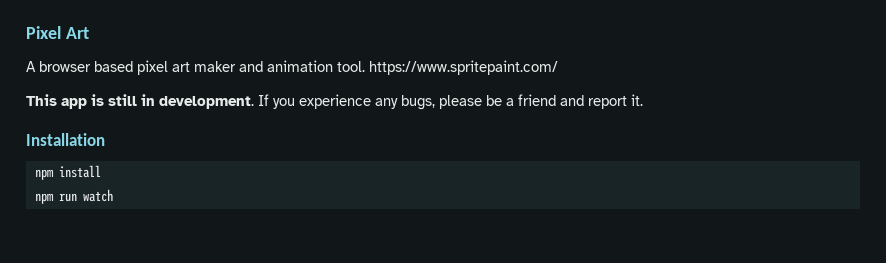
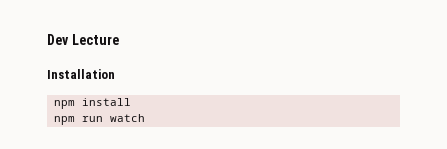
- Pixel Art
- A browser based pixel art maker and animation tool. https://www.spritepaint.com/
- This app is still in development. If you experience any bugs, please be a friend and report it.
+ Dev Lecture

